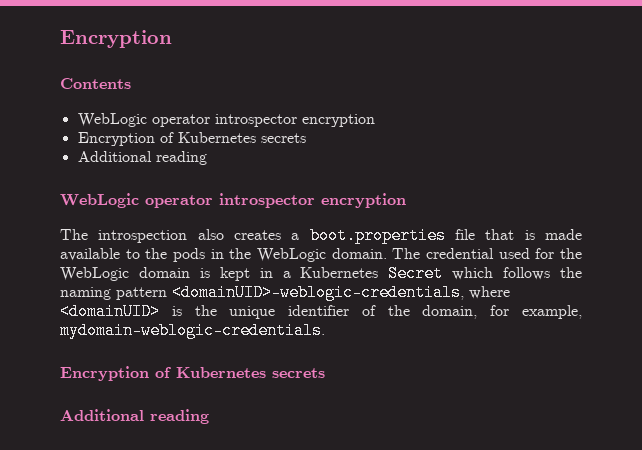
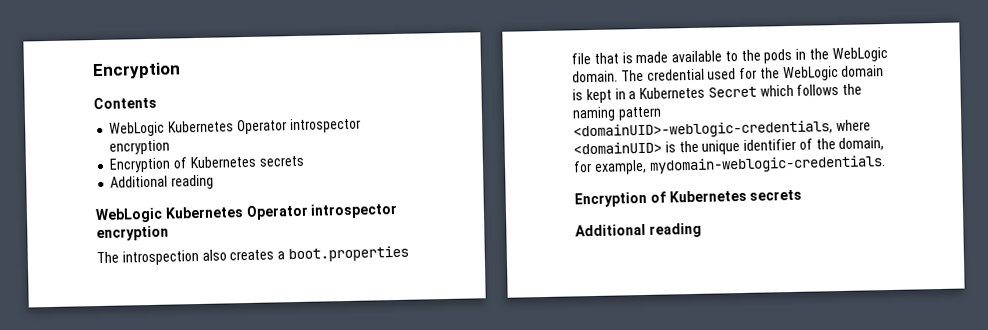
  Contents
- WebLogic operator introspector encryption
+ WebLogic Kubernetes Operator introspector encryption
  Encryption of Kubernetes secrets
  Additional reading
- WebLogic operator introspector encryption
+ WebLogic Kubernetes Operator introspector encryption

